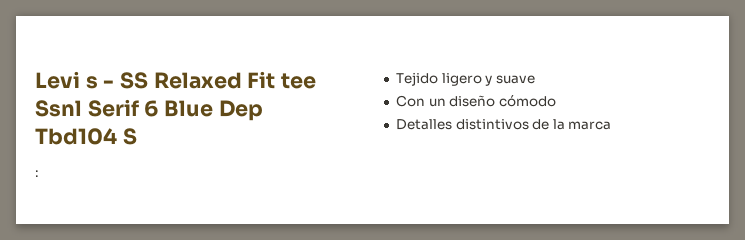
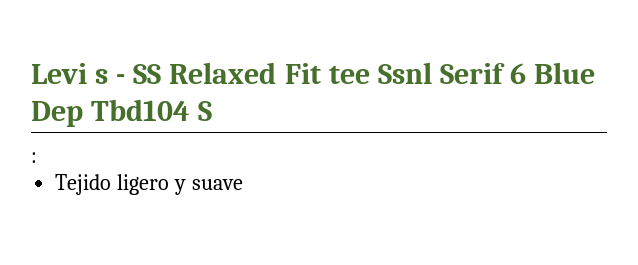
- Con un diseño cómodo
- Detalles distintivos de la marca

